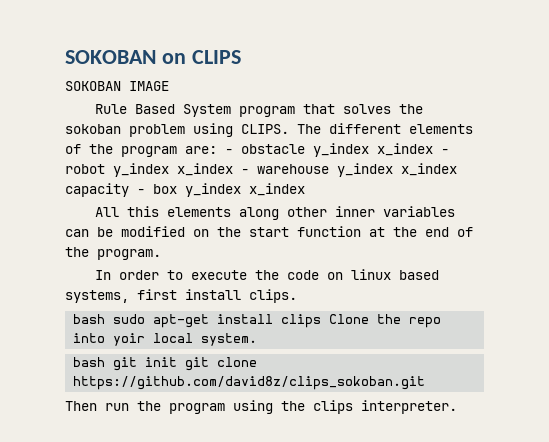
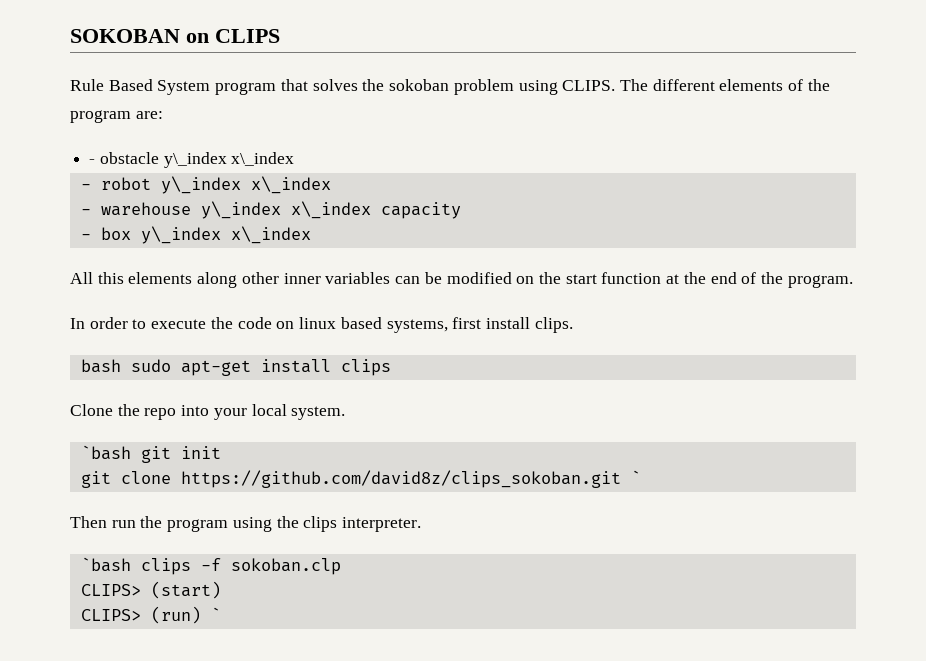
- SOKOBAN IMAGE
- The different elements of the program are: - obstacle y_index x_index - robot y_index x_index - warehouse y_index x_index capacity - box y_index x_index
+ The different elements of the program are:
+ - obstacle y\_index x\_index
+ - robot y\_index x\_index
+ - warehouse y\_index x\_index capacity
+ - box y\_index x\_index
- bash sudo apt-get install clips Clone the repo into yoir local system.
+ bash sudo apt-get install clips
+ Clone the repo into your local system.
- bash git init git clone https://github.com/david8z/clips_sokoban.git
+ `bash git init
+ git clone https://github.com/david8z/clips_sokoban.git `
+ `bash clips -f sokoban.clp
+ CLIPS> (start)
+ CLIPS> (run) `

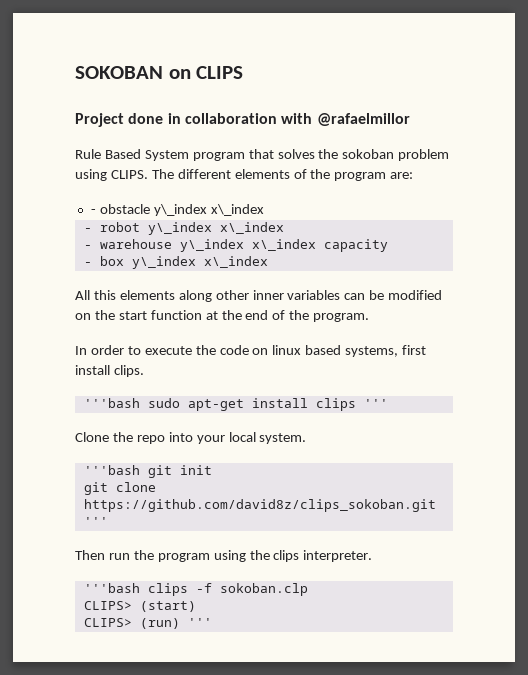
+ Project done in collaboration with @rafaelmillor
- bash sudo apt-get install clips
+ '''bash sudo apt-get install clips '''
- `bash git init
+ '''bash git init
- git clone https://github.com/david8z/clips_sokoban.git `
+ git clone https://github.com/david8z/clips_sokoban.git '''
- `bash clips -f sokoban.clp
+ '''bash clips -f sokoban.clp
- CLIPS> (run) `
+ CLIPS> (run) '''

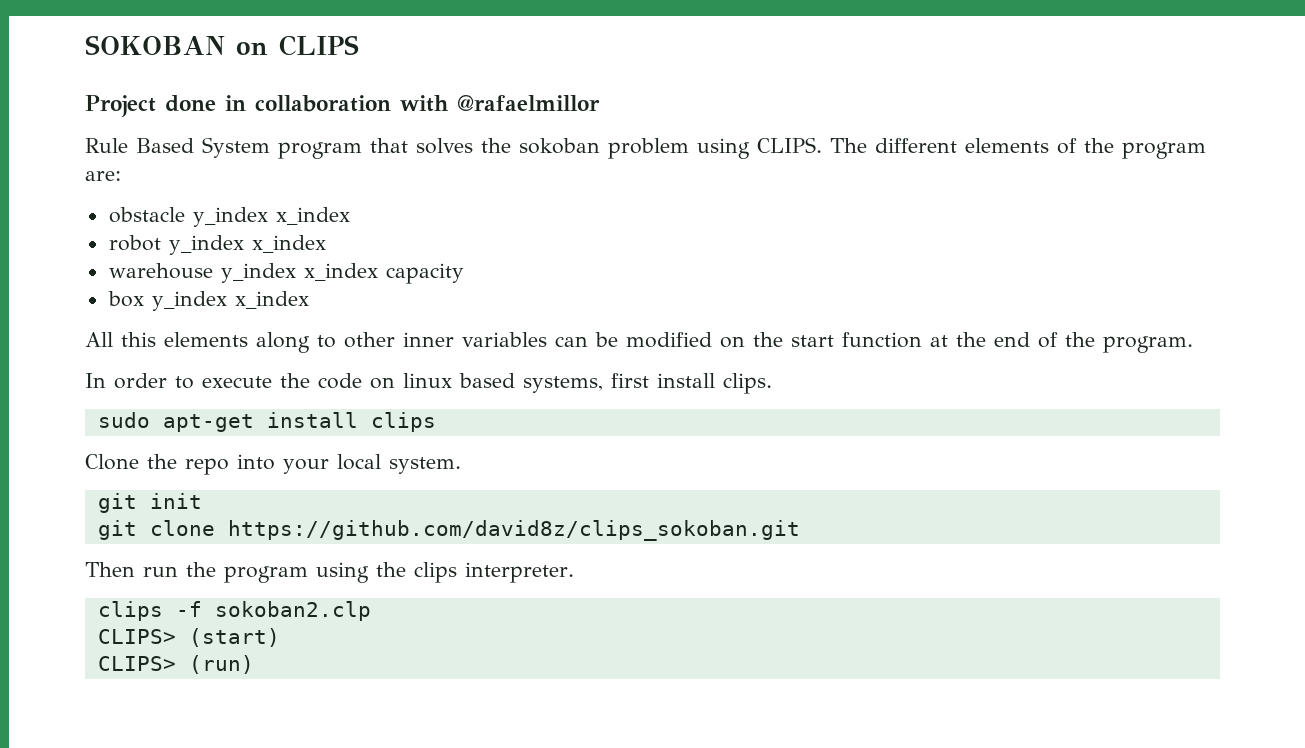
- - obstacle y\_index x\_index
- - robot y\_index x\_index
- - warehouse y\_index x\_index capacity
- - box y\_index x\_index
+ obstacle y_index x_index
+ robot y_index x_index
+ warehouse y_index x_index capacity
+ box y_index x_index
- All this elements along other inner variables can be modified on the start function at the end of the program.
+ All this elements along to other inner variables can be modified on the start function at the end of the program.
- '''bash sudo apt-get install clips '''
+ sudo apt-get install clips
- '''bash git init
+ git init
- git clone https://github.com/david8z/clips_sokoban.git '''
+ git clone https://github.com/david8z/clips_sokoban.git
- '''bash clips -f sokoban.clp
+ clips -f sokoban2.clp
- CLIPS> (run) '''
+ CLIPS> (run)

